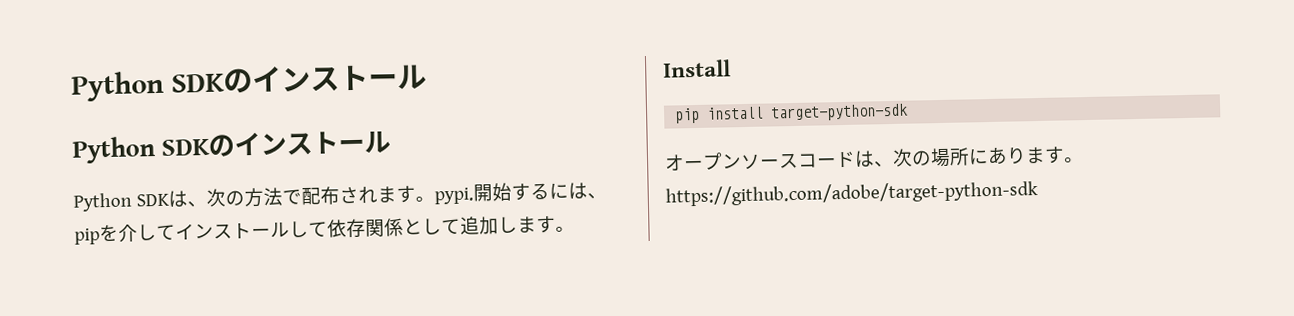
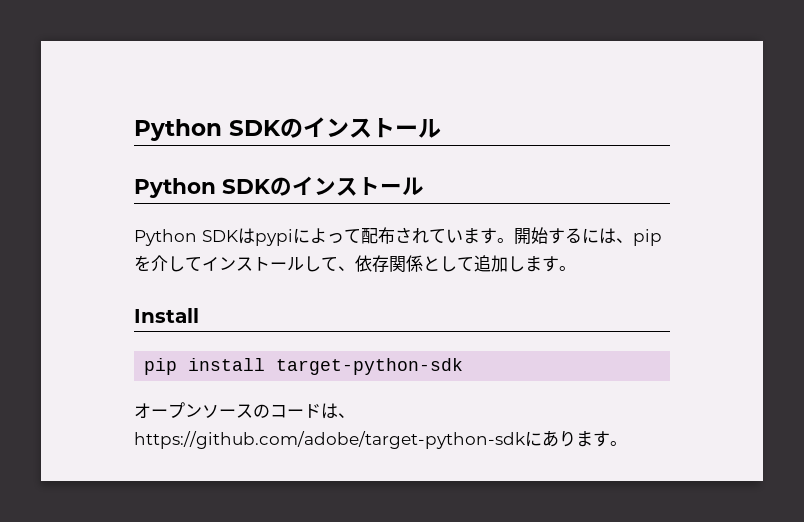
- Python SDKは、次の方法で配布されます。pypi.
+ Python SDKはpypiによって配布されています。
- 開始するには、pipを介してインストールして依存関係として追加します。
+ 開始するには、pipを介してインストールして、依存関係として追加します。
- オープンソースコードは、次の場所にあります。https://github.com/adobe/target-python-sdk
+ オープンソースのコードは、https://github.com/adobe/target-python-sdkにあります。

